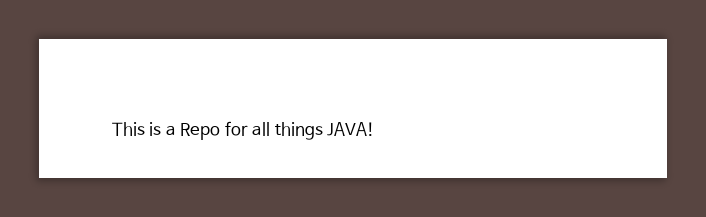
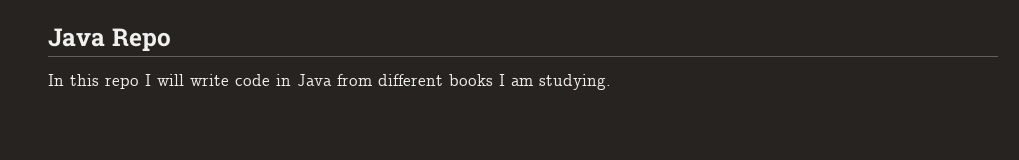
- This is a Repo for all things JAVA!
+ Java Repo
+ In this repo I will write code in Java from different books I am studying.

